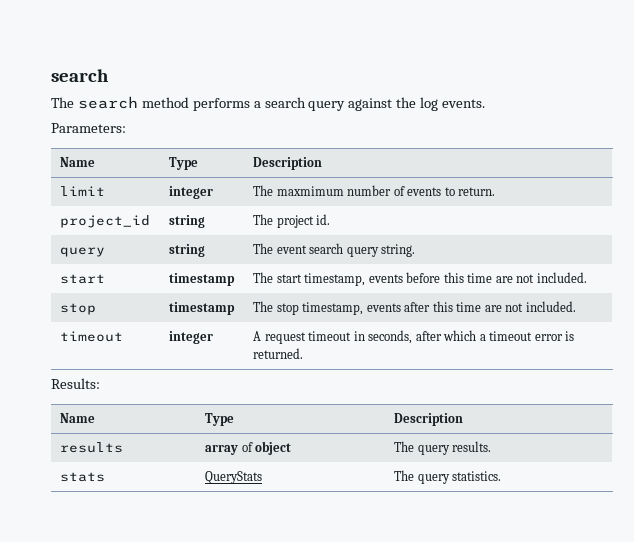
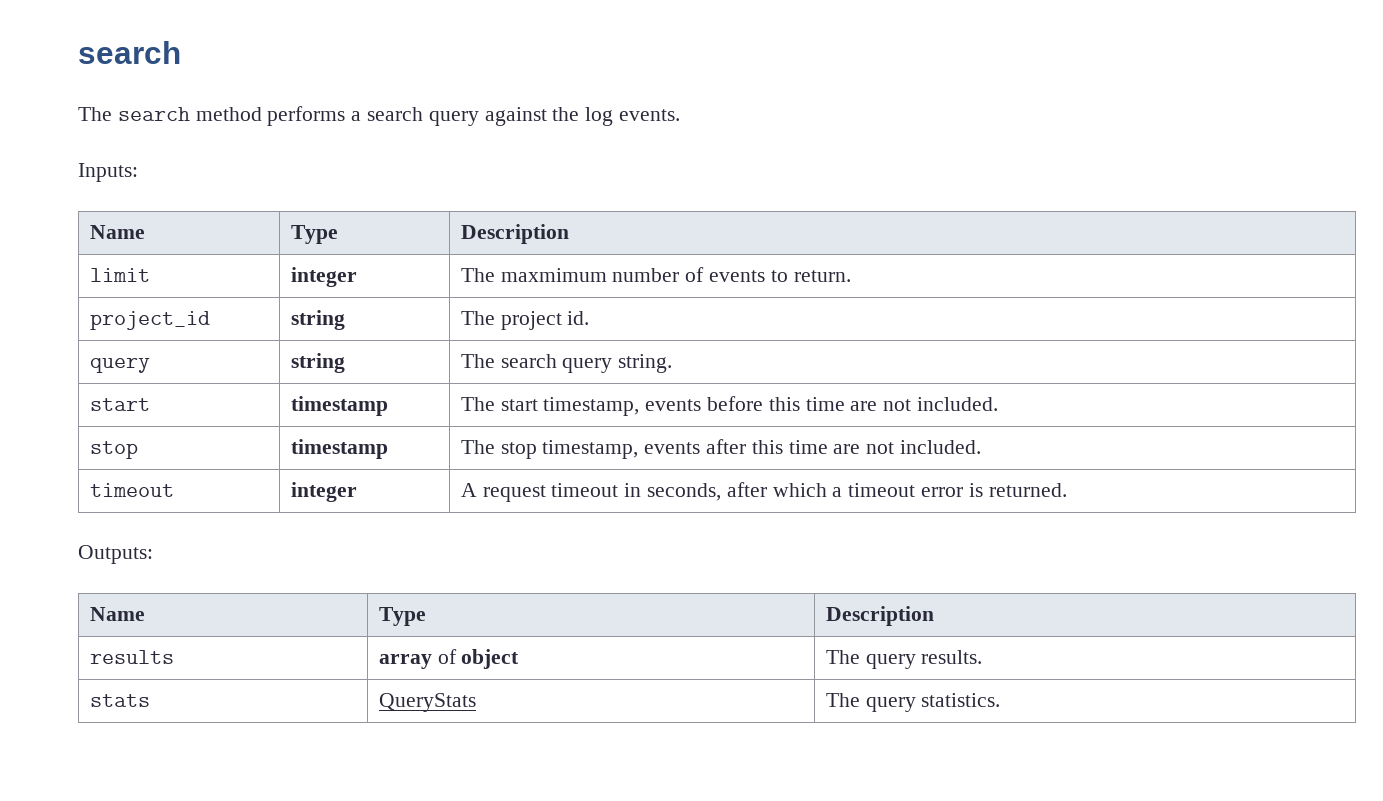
- Parameters:
+ Inputs:
- query | string | The event search query string.
+ query | string | The search query string.
- Results:
+ Outputs:

